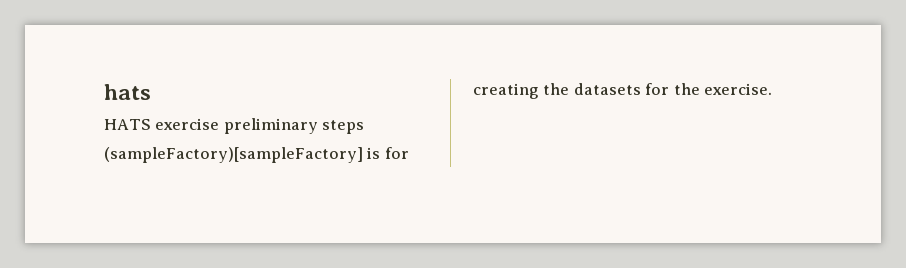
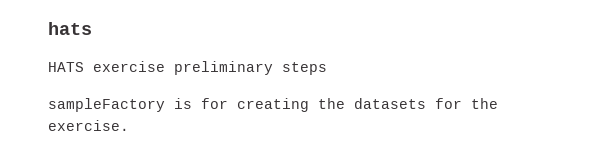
- (sampleFactory)[sampleFactory] is for creating the datasets for the exercise.
+ sampleFactory is for creating the datasets for the exercise.

